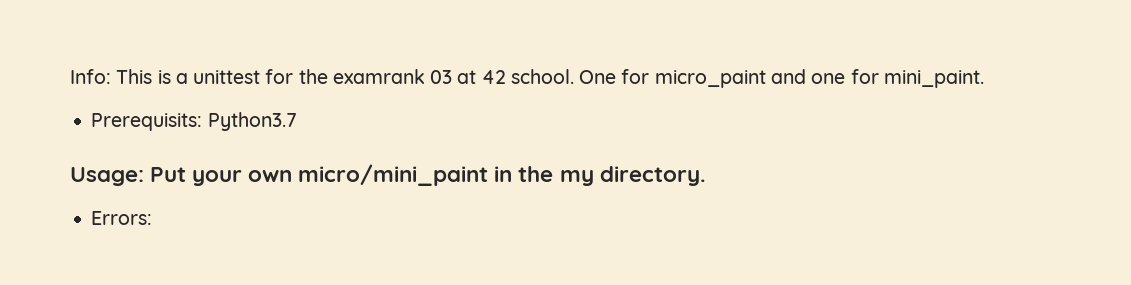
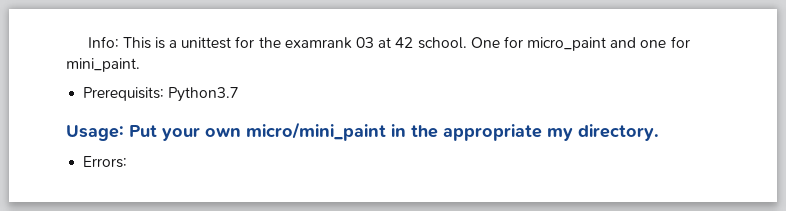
- Usage: Put your own micro/mini_paint in the my directory.
+ Usage: Put your own micro/mini_paint in the appropriate my directory.

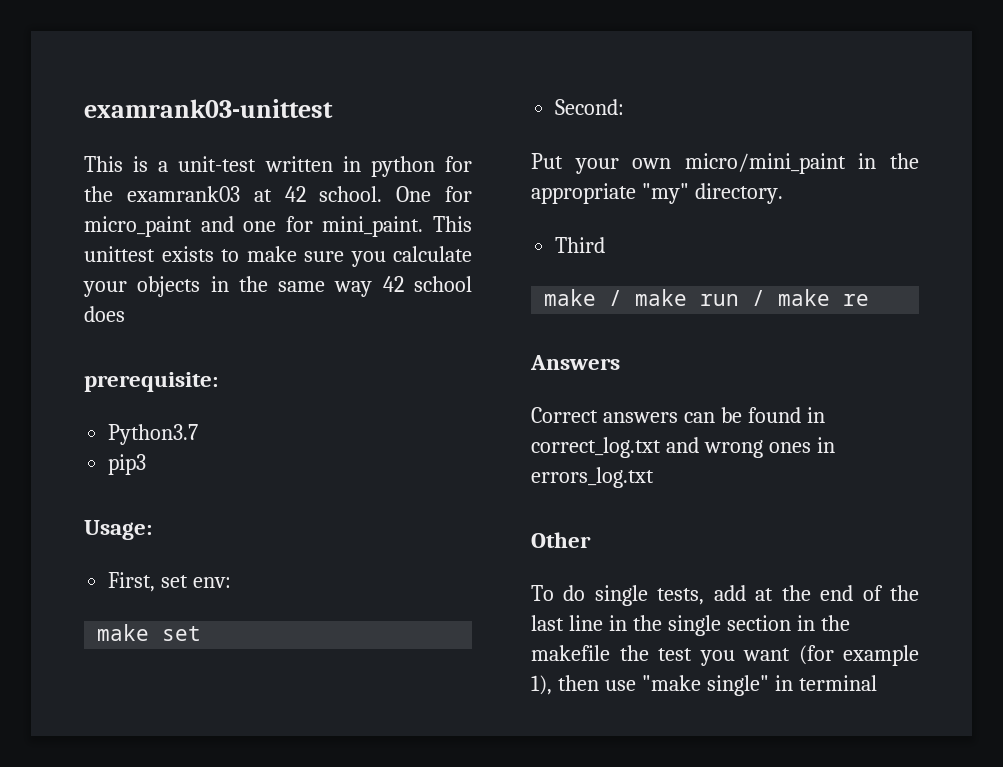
- Info: This is a unittest for the examrank 03 at 42 school.
+ examrank03-unittest
+ This is a unit-test written in python for the examrank03 at 42 school.
- One for micro_paint and one for mini_paint.
- Prerequisits: Python3.7
+ One for micro_paint and one for mini_paint. This unittest exists to make sure you calculate your objects in the same way 42 school does
+ prerequisite:
+ Python3.7
+ pip3
- Usage: Put your own micro/mini_paint in the appropriate my directory.
+ Usage:
+ First, set env:
+ make set
+ Second:
+ Put your own micro/mini_paint in the appropriate "my" directory.
- Errors:
+ Third
+ make / make run / make re
+ Answers
+ Correct answers can be found in correct_log.txt and wrong ones in errors_log.txt
+ Other
+ To do single tests, add at the end of the last line in the single section in the makefile the test you want (for example 1), then use "make single" in terminal

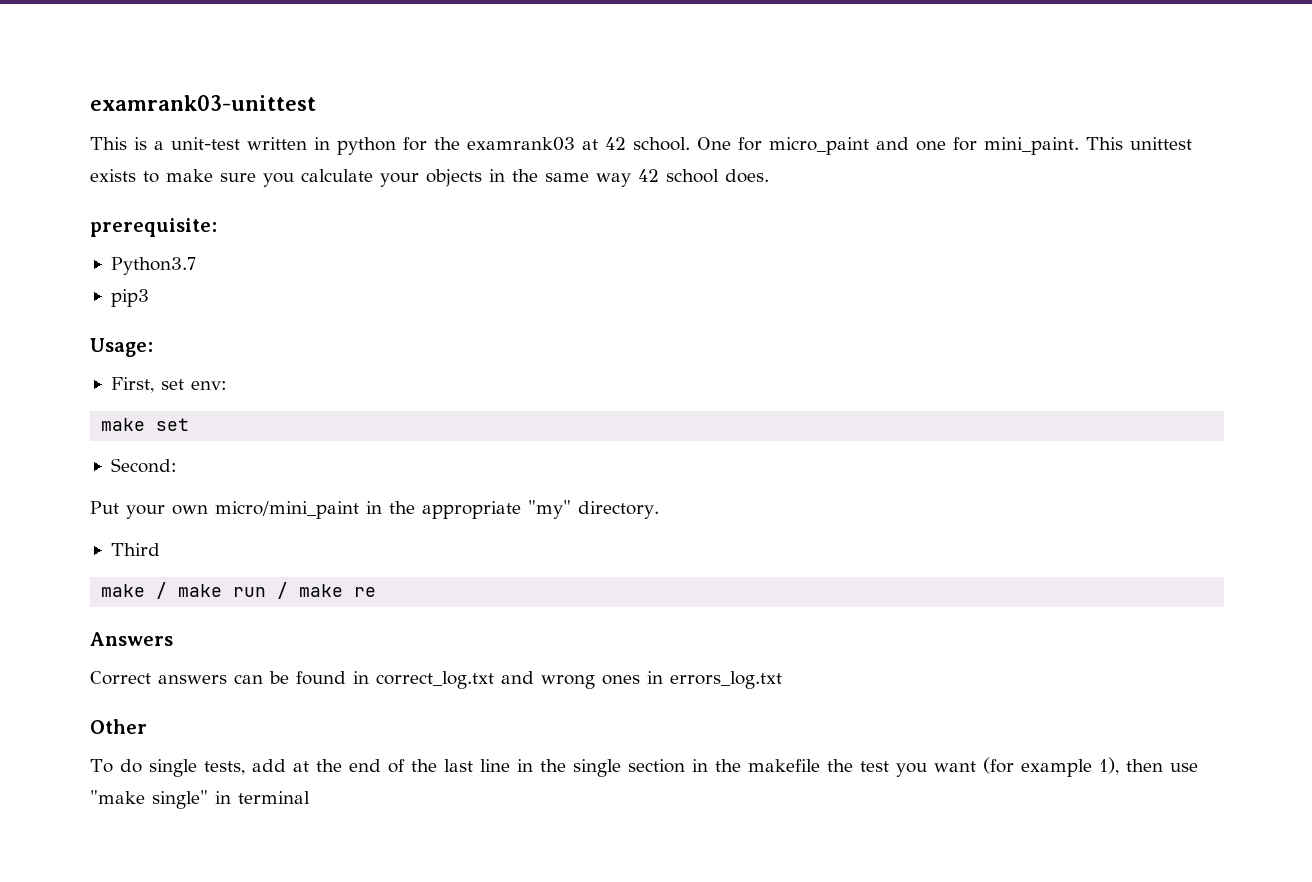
- This unittest exists to make sure you calculate your objects in the same way 42 school does
+ This unittest exists to make sure you calculate your objects in the same way 42 school does.

